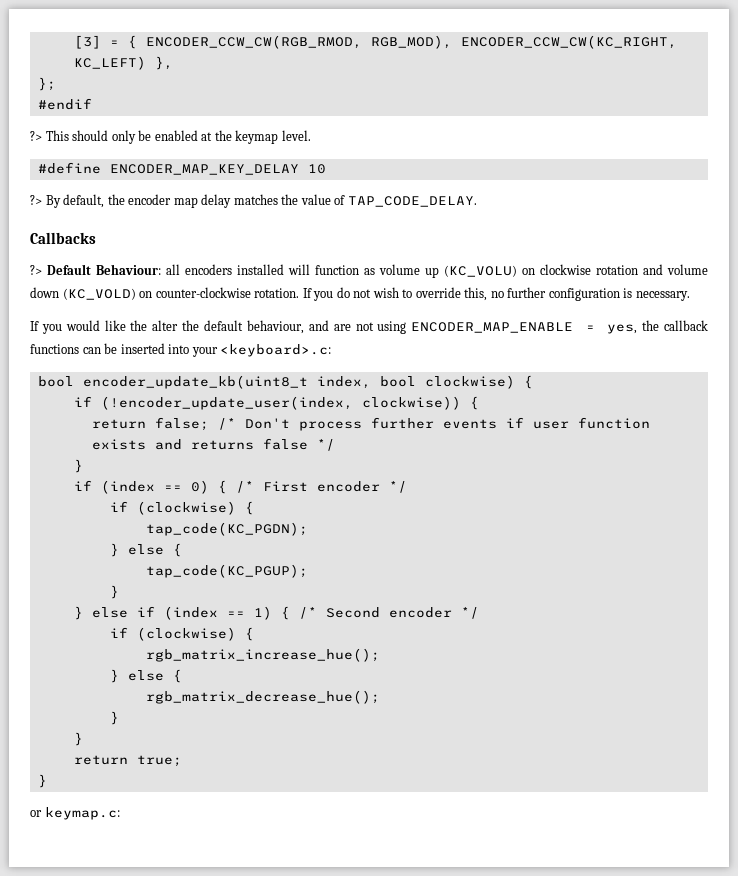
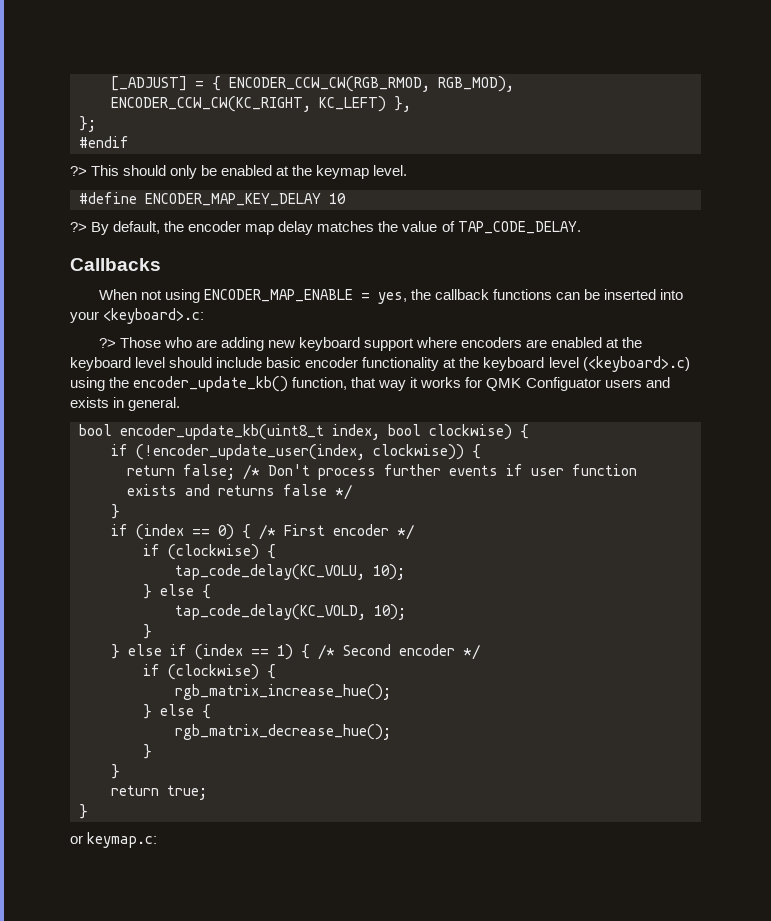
- [3] = { ENCODER_CCW_CW(RGB_RMOD, RGB_MOD), ENCODER_CCW_CW(KC_RIGHT, KC_LEFT) },
+ [_ADJUST] = { ENCODER_CCW_CW(RGB_RMOD, RGB_MOD), ENCODER_CCW_CW(KC_RIGHT, KC_LEFT) },
- ?> Default Behaviour: all encoders installed will function as volume up (KC_VOLU) on clockwise rotation and volume down (KC_VOLD) on counter-clockwise rotation. If you do not wish to override this, no further configuration is necessary.
- If you would like the alter the default behaviour, and are not using ENCODER_MAP_ENABLE = yes, the callback functions can be inserted into your <keyboard>.c:
+ When not using ENCODER_MAP_ENABLE = yes, the callback functions can be inserted into your <keyboard>.c:
+ ?> Those who are adding new keyboard support where encoders are enabled at the keyboard level should include basic encoder functionality at the keyboard level (<keyboard>.c) using the encoder_update_kb() function, that way it works for QMK Configuator users and exists in general.
- tap_code(KC_PGDN);
+ tap_code_delay(KC_VOLU, 10);
  } else {
- tap_code(KC_PGUP);
+ tap_code_delay(KC_VOLD, 10);

